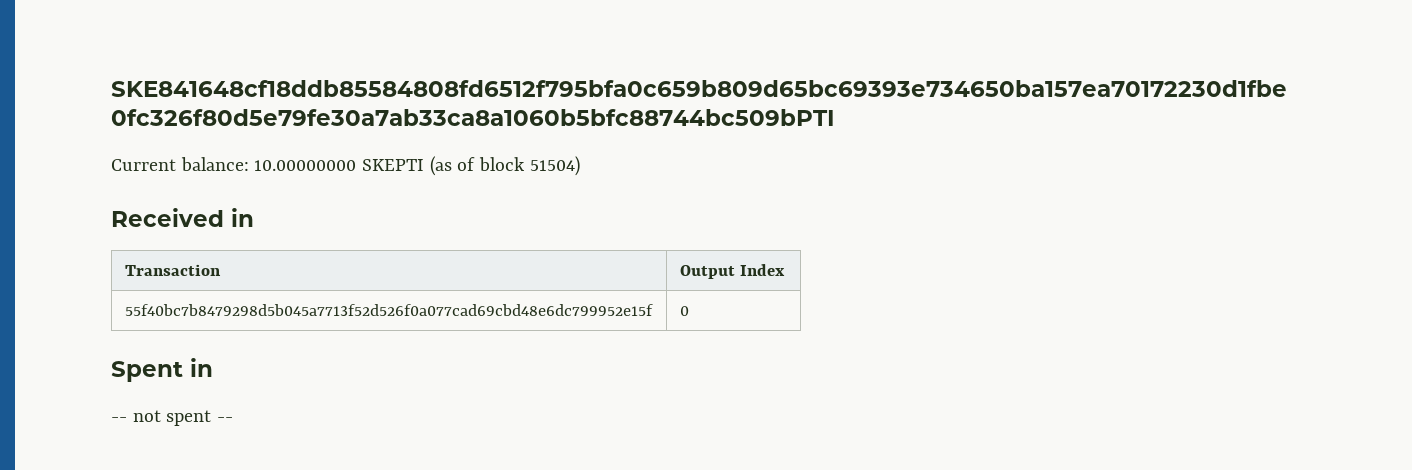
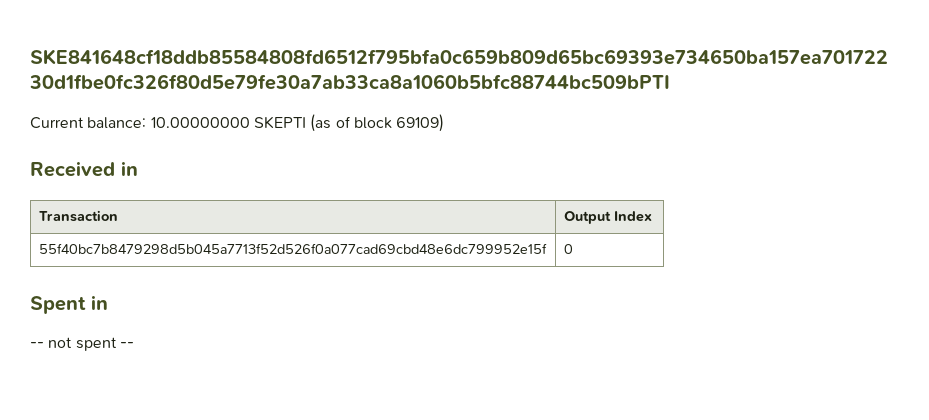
- Current balance: 10.00000000 SKEPTI (as of block 51504)
+ Current balance: 10.00000000 SKEPTI (as of block 69109)

